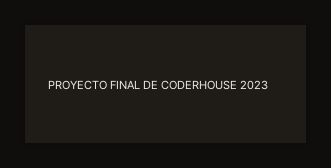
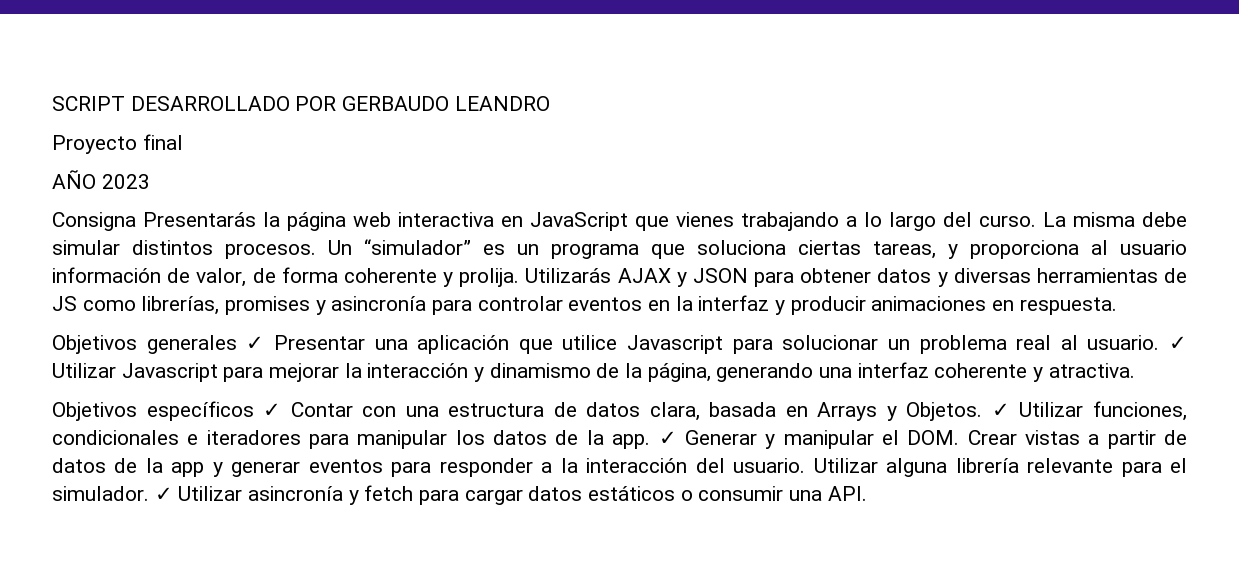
- PROYECTO FINAL DE CODERHOUSE 2023
+ SCRIPT DESARROLLADO POR GERBAUDO LEANDRO
+ Proyecto final
+ AÑO 2023
+ Consigna Presentarás la página web interactiva en JavaScript que vienes trabajando a lo largo del curso. La misma debe simular distintos procesos. Un “simulador” es un programa que soluciona ciertas tareas, y proporciona al usuario información de valor, de forma coherente y prolija. Utilizarás AJAX y JSON para obtener datos y diversas herramientas de JS como librerías, promises y asincronía para controlar eventos en la interfaz y producir animaciones en respuesta.
+ Objetivos generales ✓ Presentar una aplicación que utilice Javascript para solucionar un problema real al usuario. ✓ Utilizar Javascript para mejorar la interacción y dinamismo de la página, generando una interfaz coherente y atractiva.
+ Objetivos específicos ✓ Contar con una estructura de datos clara, basada en Arrays y Objetos. ✓ Utilizar funciones, condicionales e iteradores para manipular los datos de la app. ✓ Generar y manipular el DOM. Crear vistas a partir de datos de la app y generar eventos para responder a la interacción del usuario. Utilizar alguna librería relevante para el simulador. ✓ Utilizar asincronía y fetch para cargar datos estáticos o consumir una API.

